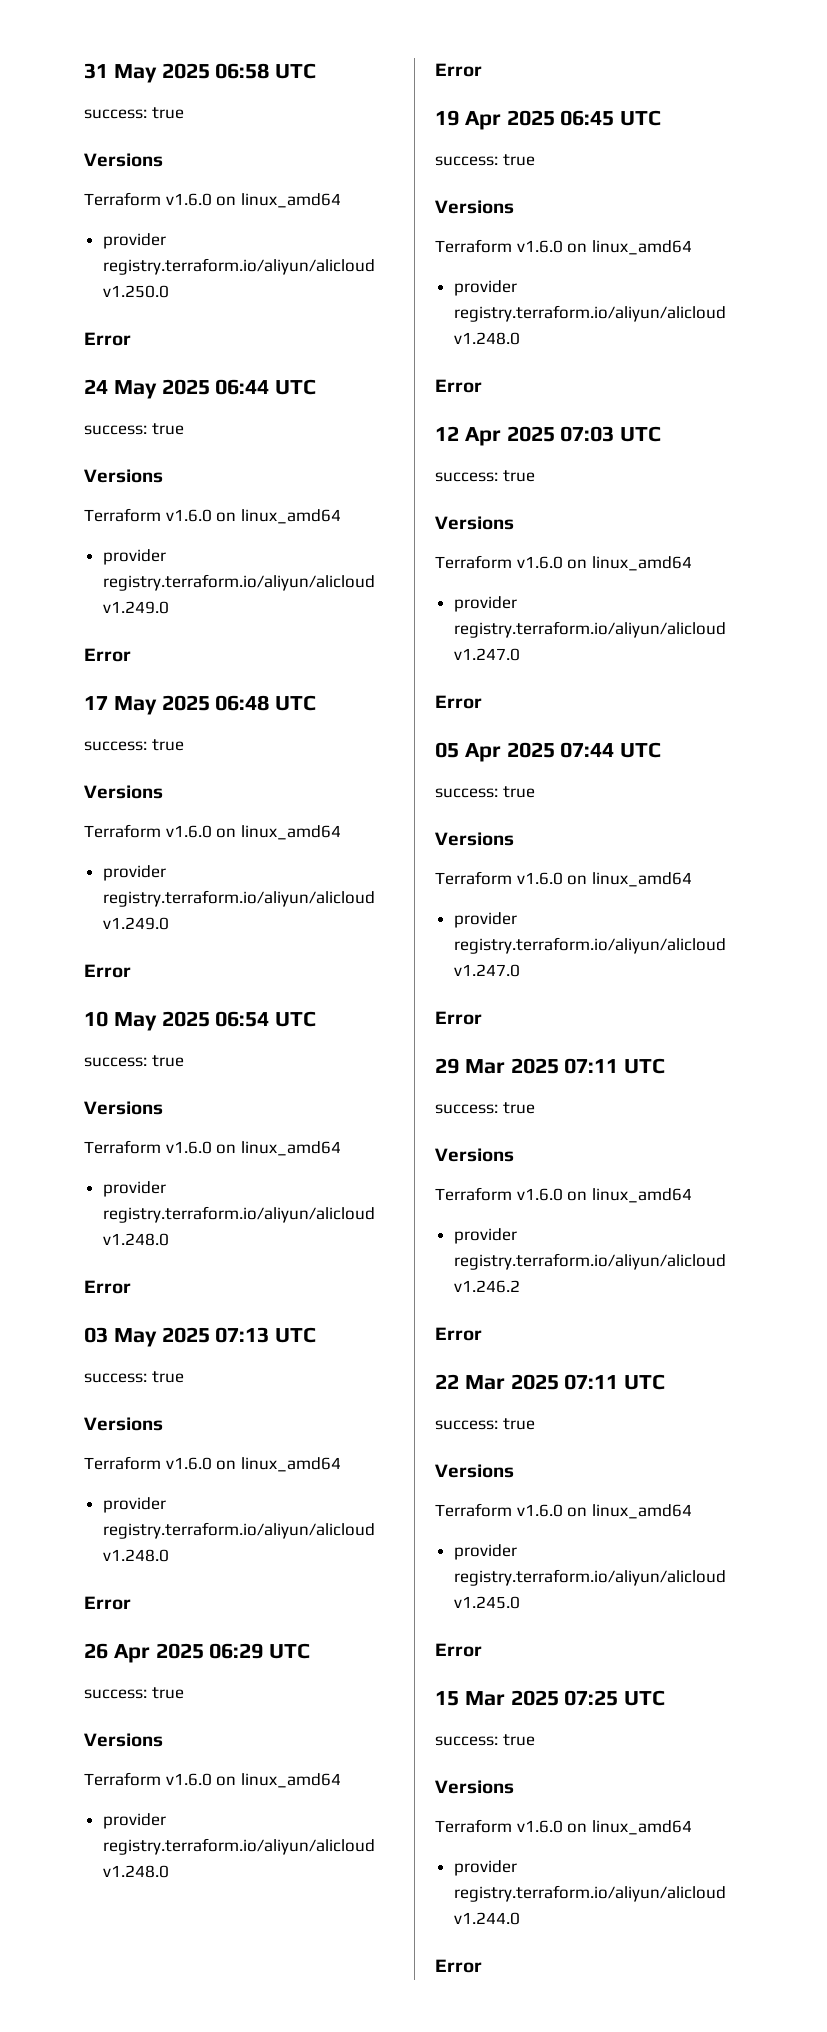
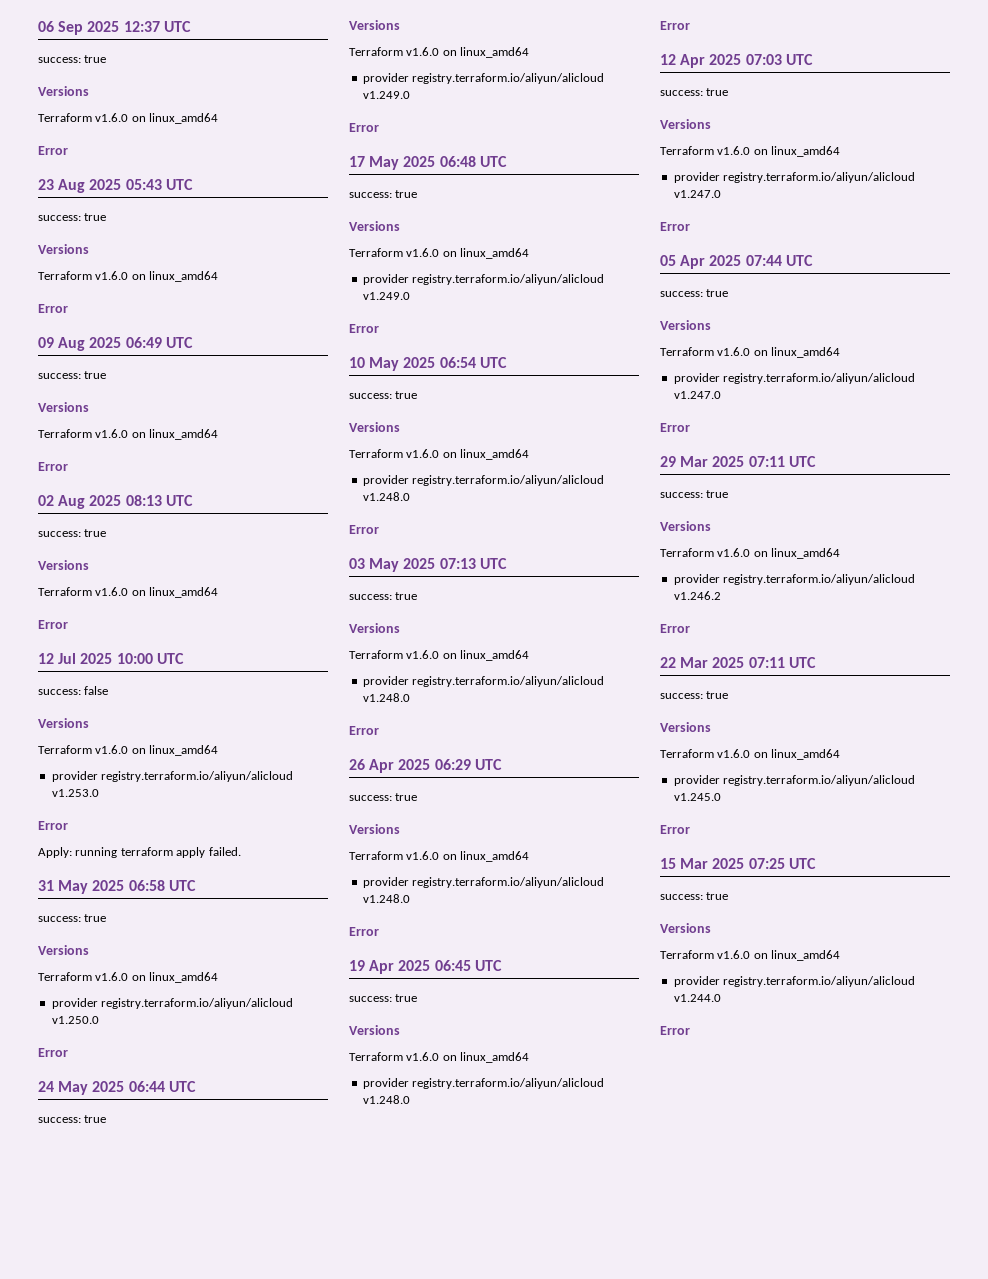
+ 06 Sep 2025 12:37 UTC
+ success: true
+ Versions
+ Terraform v1.6.0 on linux_amd64
+ Error
+ 23 Aug 2025 05:43 UTC
+ success: true
+ Versions
+ Terraform v1.6.0 on linux_amd64
+ Error
+ 09 Aug 2025 06:49 UTC
+ success: true
+ Versions
+ Terraform v1.6.0 on linux_amd64
+ Error
+ 02 Aug 2025 08:13 UTC
+ success: true
+ Versions
+ Terraform v1.6.0 on linux_amd64
+ Error
+ 12 Jul 2025 10:00 UTC
+ success: false
+ Versions
+ Terraform v1.6.0 on linux_amd64
+ provider registry.terraform.io/aliyun/alicloud v1.253.0
+ Error
+ Apply: running terraform apply failed.

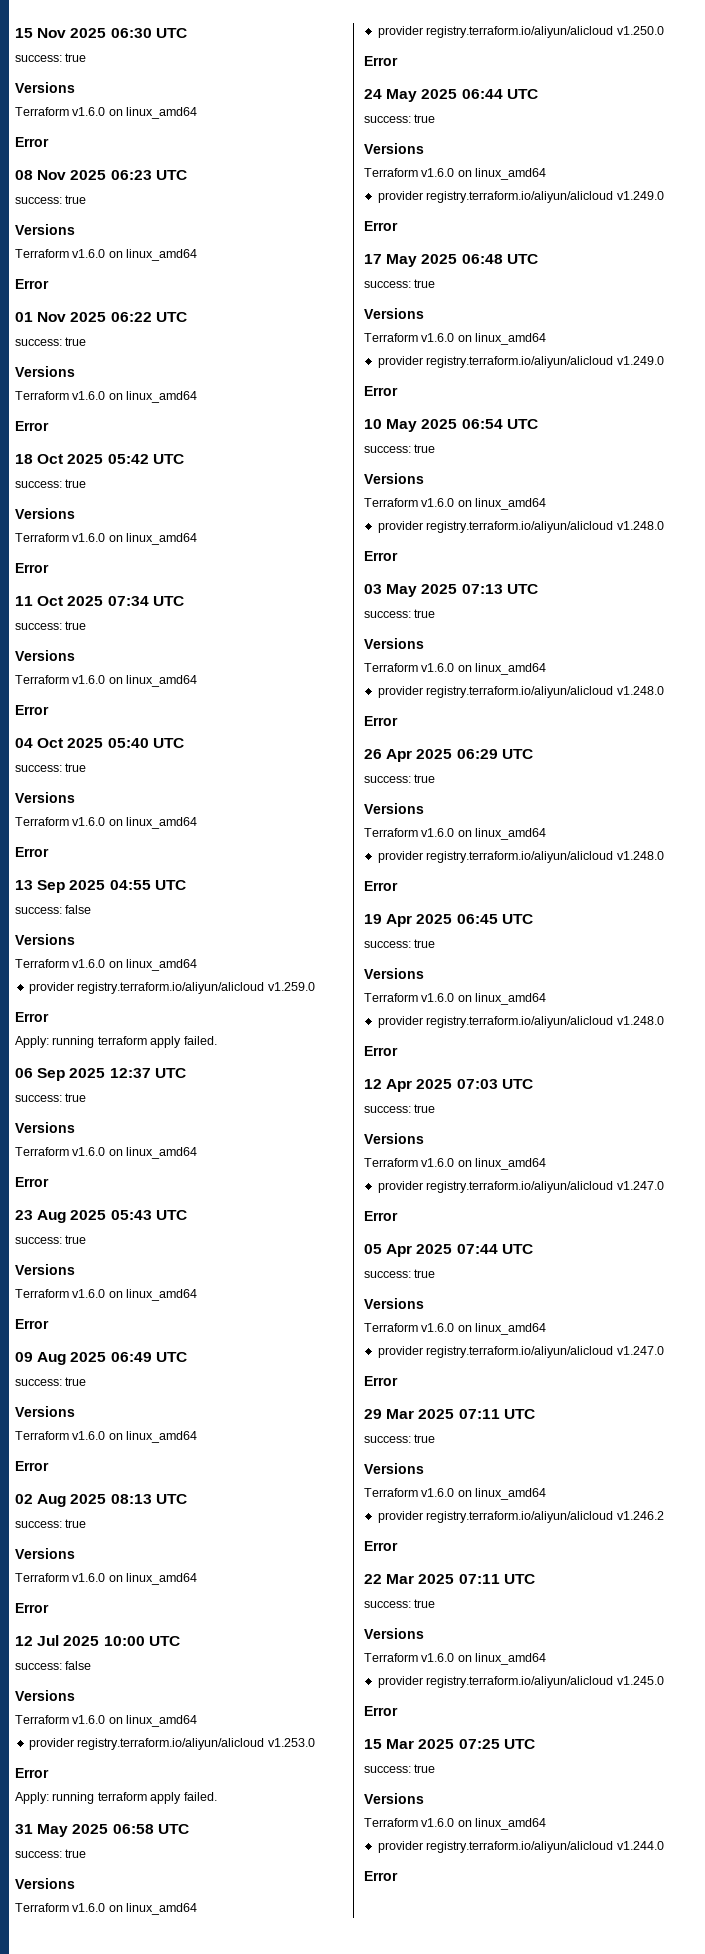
+ 15 Nov 2025 06:30 UTC
+ success: true
+ Versions
+ Terraform v1.6.0 on linux_amd64
+ Error
+ 08 Nov 2025 06:23 UTC
+ success: true
+ Versions
+ Terraform v1.6.0 on linux_amd64
+ Error
+ 01 Nov 2025 06:22 UTC
+ success: true
+ Versions
+ Terraform v1.6.0 on linux_amd64
+ Error
+ 18 Oct 2025 05:42 UTC
+ success: true
+ Versions
+ Terraform v1.6.0 on linux_amd64
+ Error
+ 11 Oct 2025 07:34 UTC
+ success: true
+ Versions
+ Terraform v1.6.0 on linux_amd64
+ Error
+ 04 Oct 2025 05:40 UTC
+ success: true
+ Versions
+ Terraform v1.6.0 on linux_amd64
+ Error
+ 13 Sep 2025 04:55 UTC
+ success: false
+ Versions
+ Terraform v1.6.0 on linux_amd64
+ provider registry.terraform.io/aliyun/alicloud v1.259.0
+ Error
+ Apply: running terraform apply failed.

